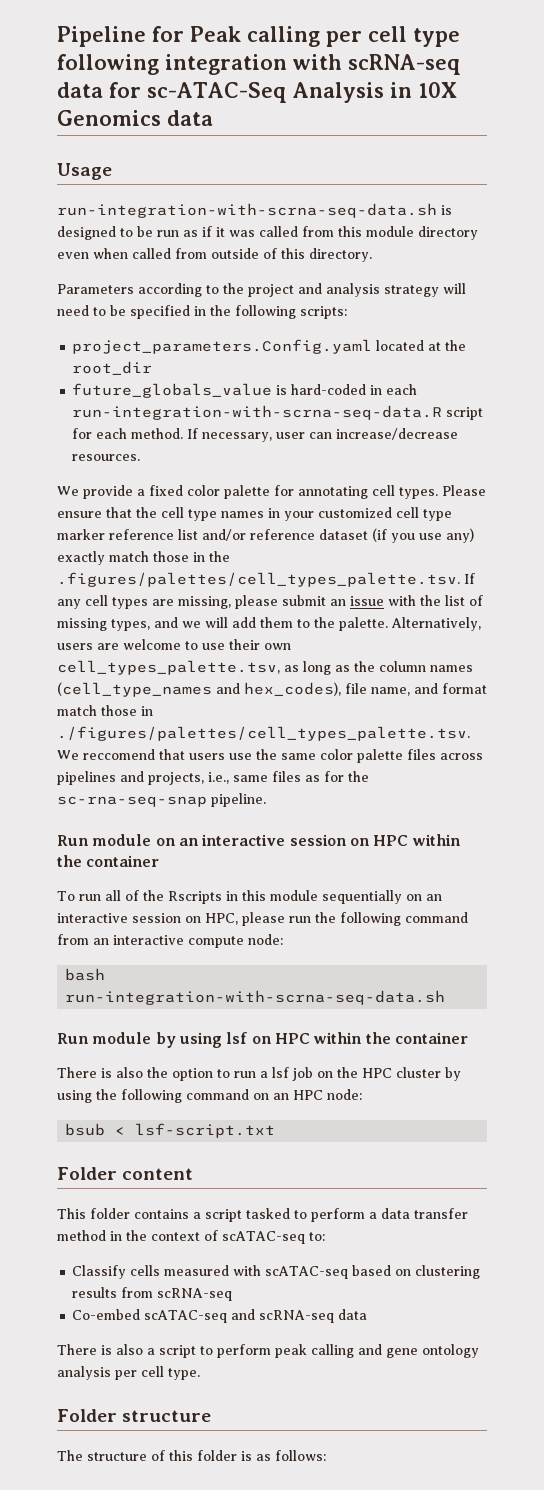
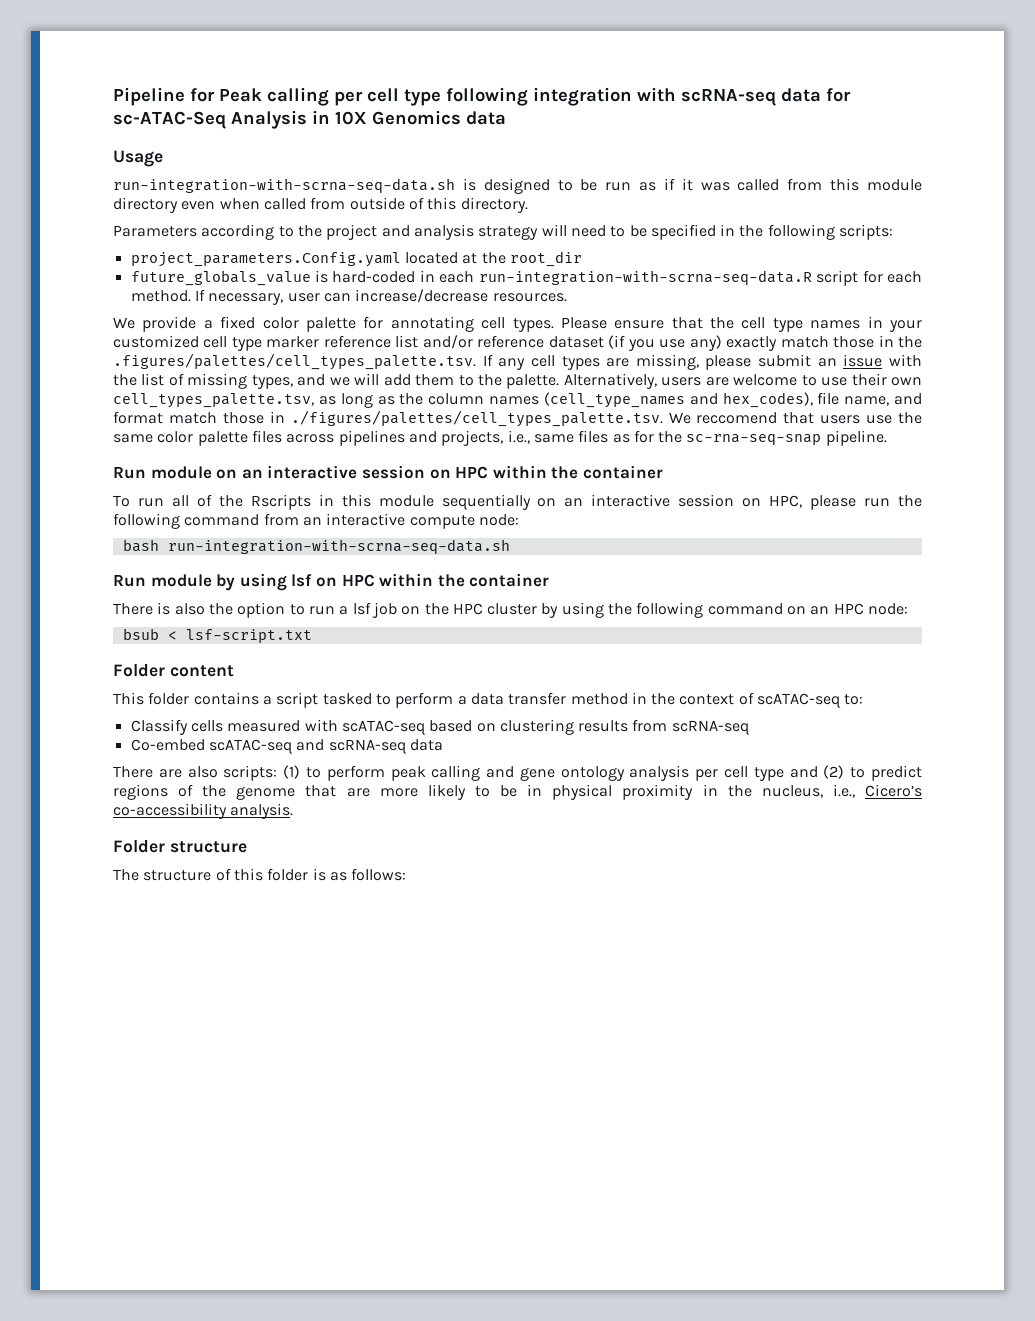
- There is also a script to perform peak calling and gene ontology analysis per cell type.
+ There are also scripts: (1) to perform peak calling and gene ontology analysis per cell type and (2) to predict regions of the genome that are more likely to be in physical proximity in the nucleus, i.e., Cicero’s co-accessibility analysis.

